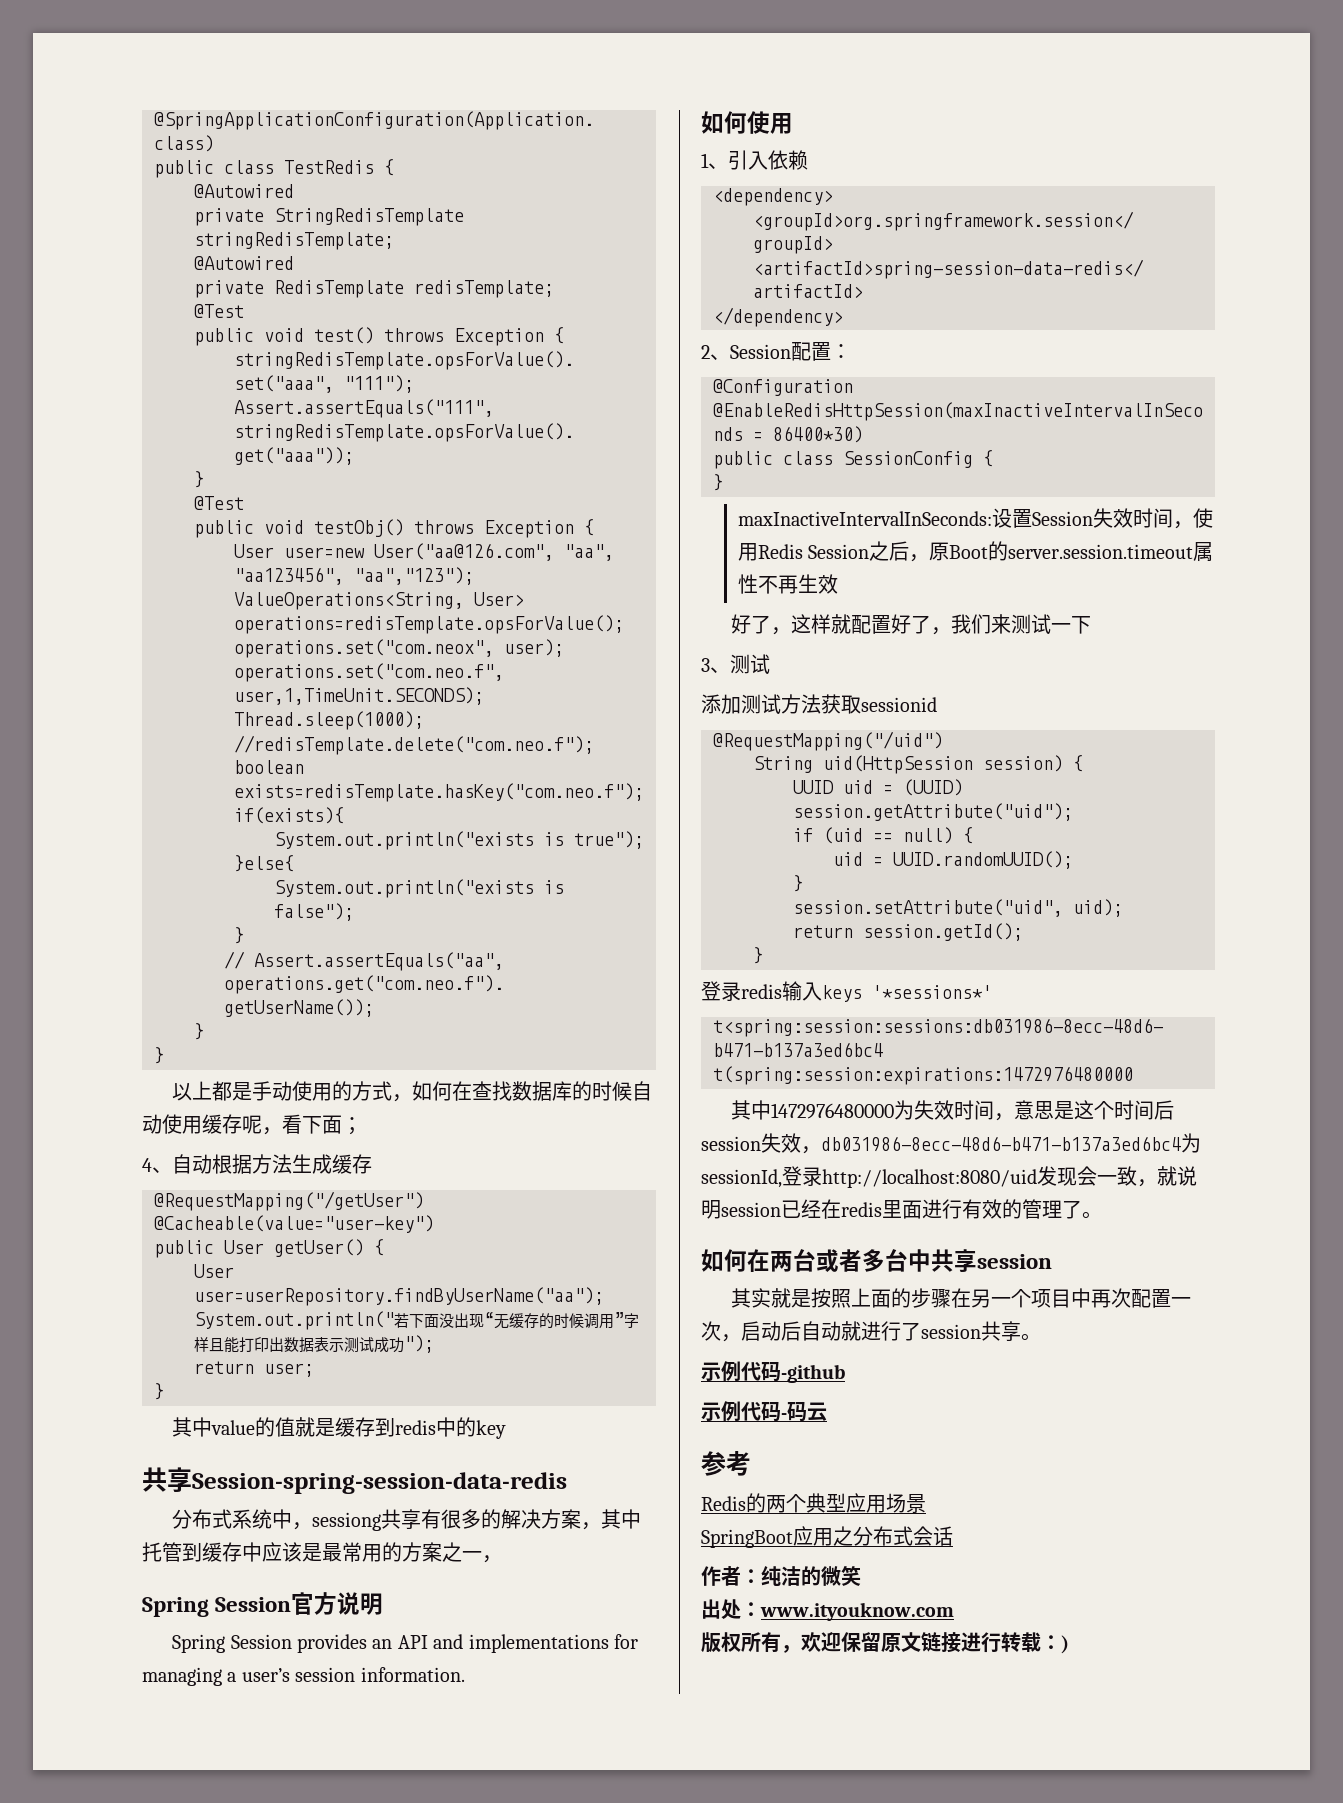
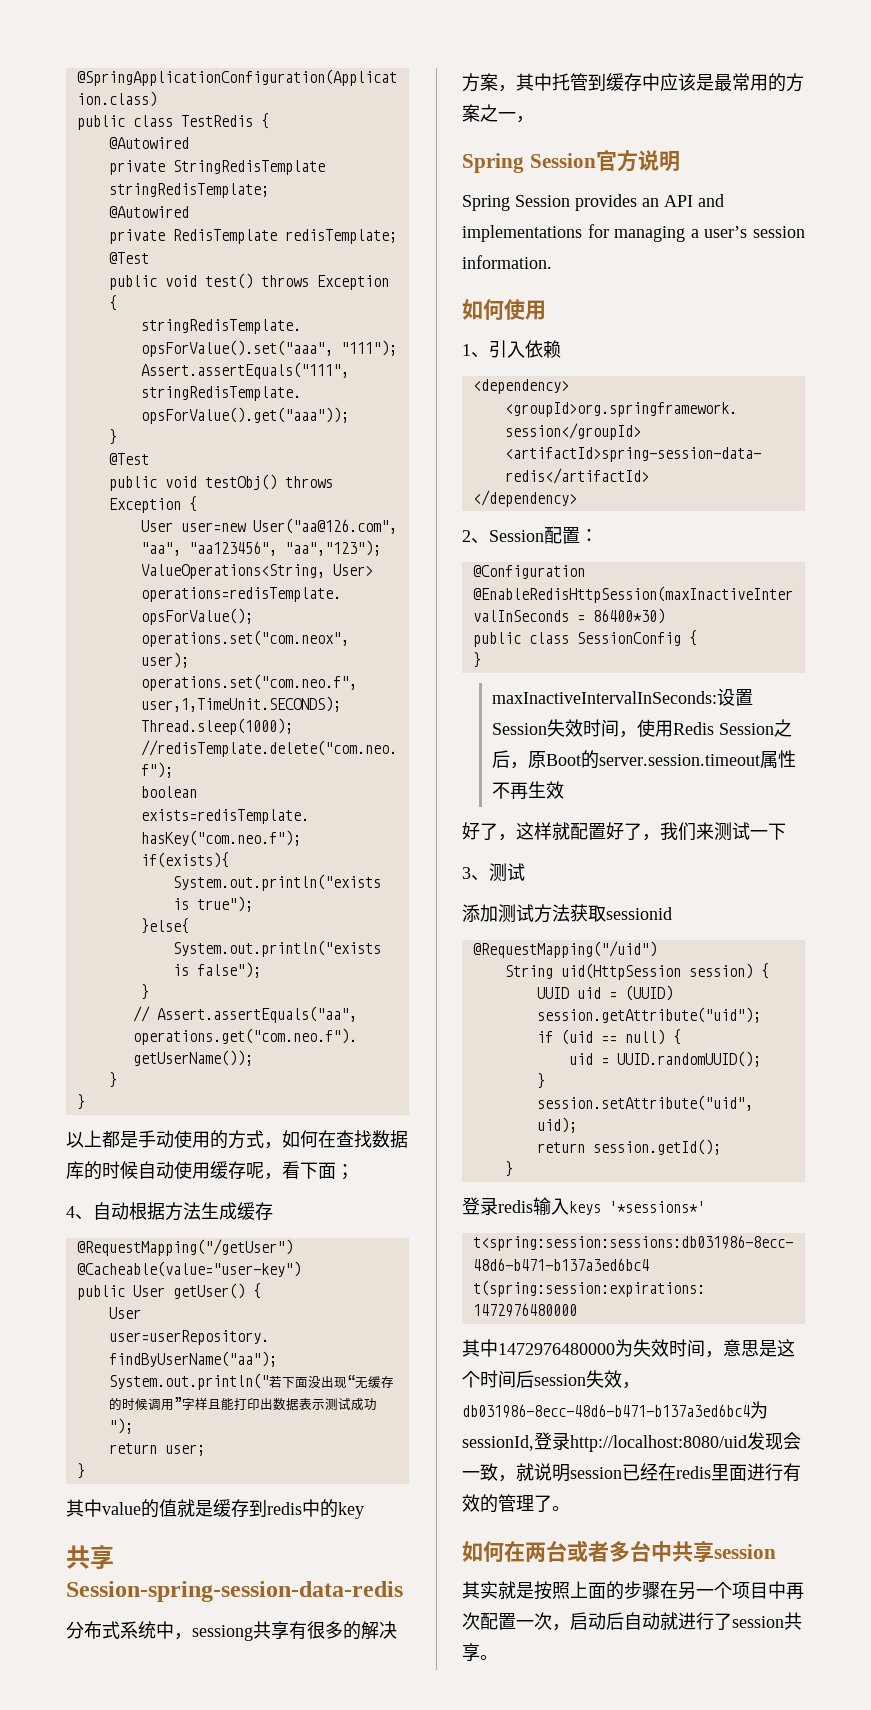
- 示例代码-github
- 示例代码-码云
- 参考
- Redis的两个典型应用场景
- SpringBoot应用之分布式会话
- 作者：纯洁的微笑
- 出处：www.ityouknow.com
- 版权所有，欢迎保留原文链接进行转载：)

